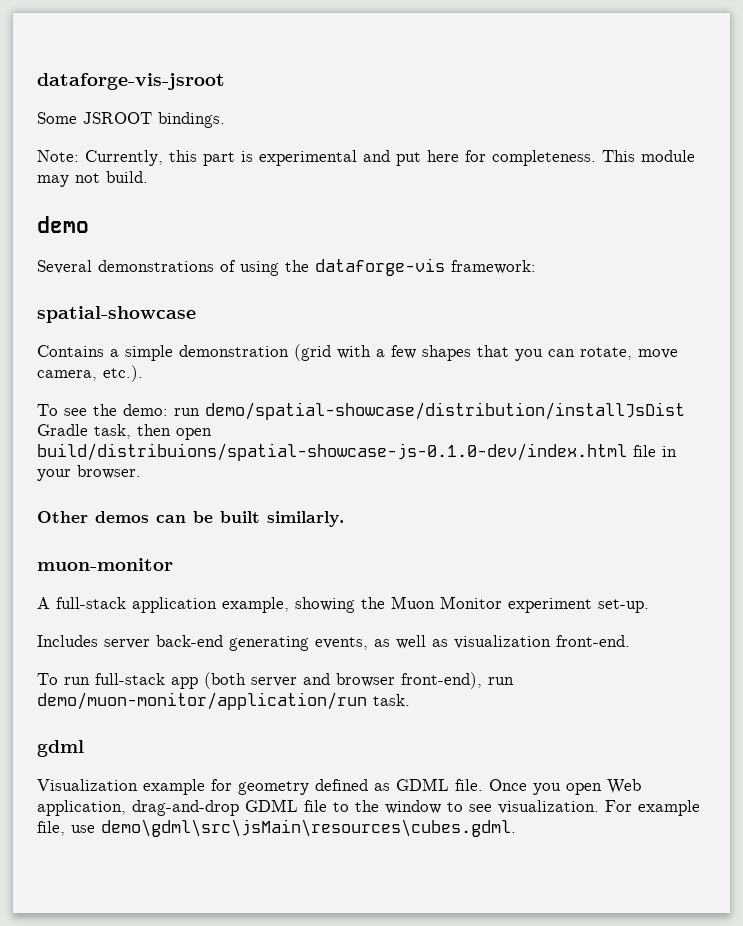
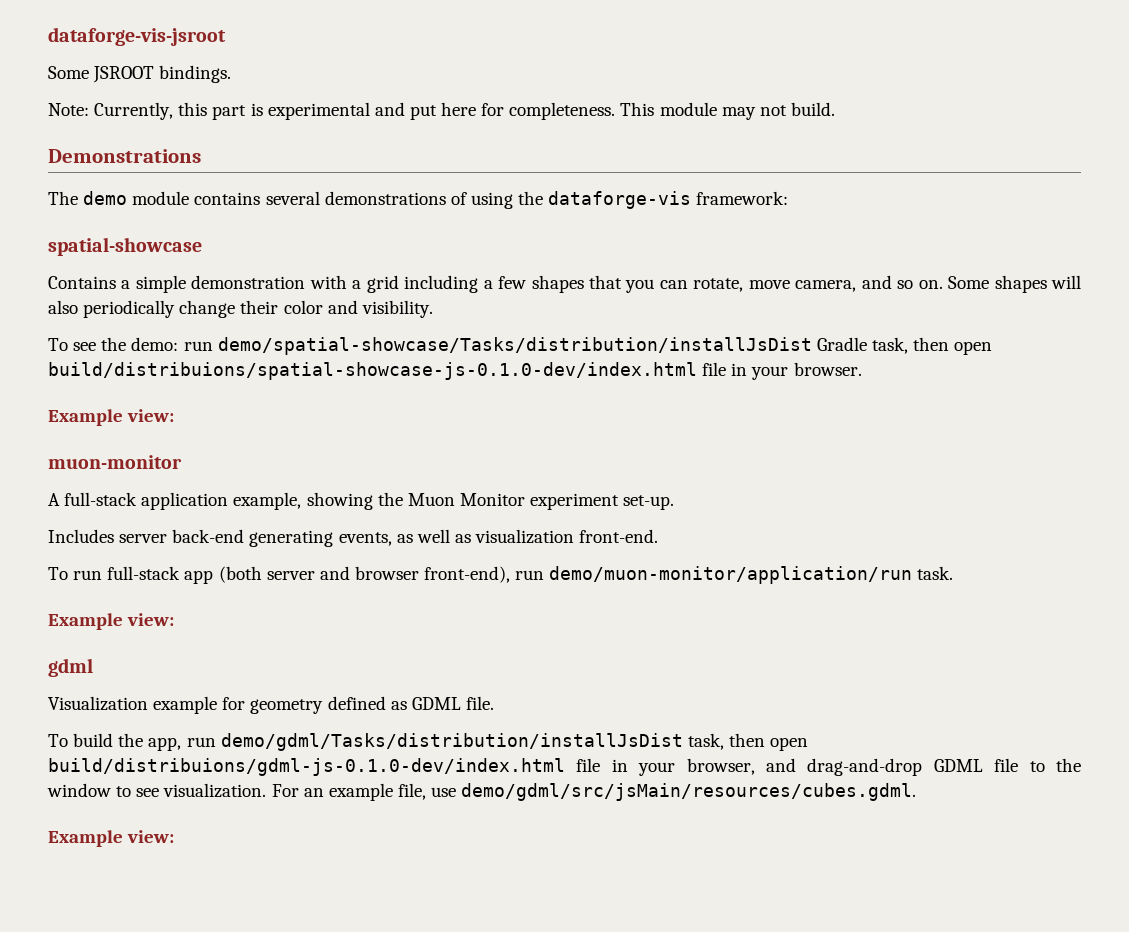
- demo
- Several demonstrations of using the dataforge-vis framework:
+ Demonstrations
+ The demo module contains several demonstrations of using the dataforge-vis framework:
- Contains a simple demonstration (grid with a few shapes that you can rotate, move camera, etc.).
+ Contains a simple demonstration with a grid including a few shapes that you can rotate, move camera, and so on. Some shapes will also periodically change their color and visibility.
- To see the demo: run demo/spatial-showcase/distribution/installJsDist Gradle task, then open build/distribuions/spatial-showcase-js-0.1.0-dev/index.html file in your browser.
- Other demos can be built similarly.
+ To see the demo: run demo/spatial-showcase/Tasks/distribution/installJsDist Gradle task, then open build/distribuions/spatial-showcase-js-0.1.0-dev/index.html file in your browser.
+ Example view:
  To run full-stack app (both server and browser front-end), run demo/muon-monitor/application/run task.
+ Example view:
- Visualization example for geometry defined as GDML file. Once you open Web application, drag-and-drop GDML file to the window to see visualization.
+ Visualization example for geometry defined as GDML file.
+ To build the app, run demo/gdml/Tasks/distribution/installJsDist task, then open build/distribuions/gdml-js-0.1.0-dev/index.html file in your browser, and drag-and-drop GDML file to the window to see visualization.
- For example file, use demo\gdml\src\jsMain\resources\cubes.gdml.
+ For an example file, use demo/gdml/src/jsMain/resources/cubes.gdml.
+ Example view:

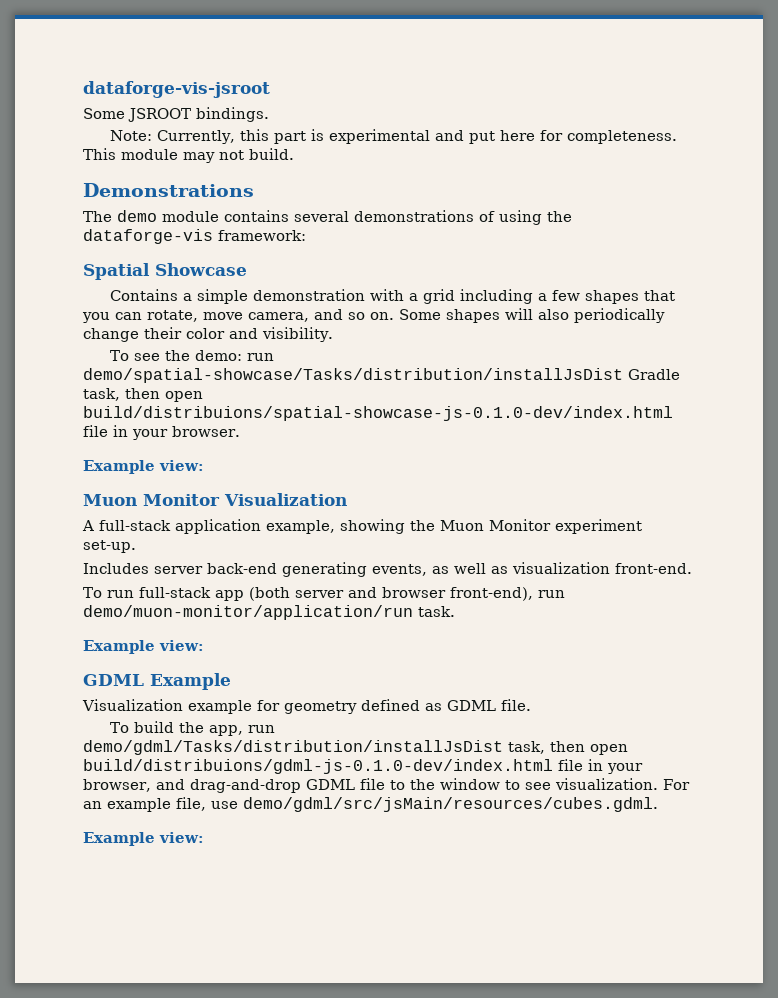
- spatial-showcase
+ Spatial Showcase
- muon-monitor
+ Muon Monitor Visualization
- gdml
+ GDML Example

